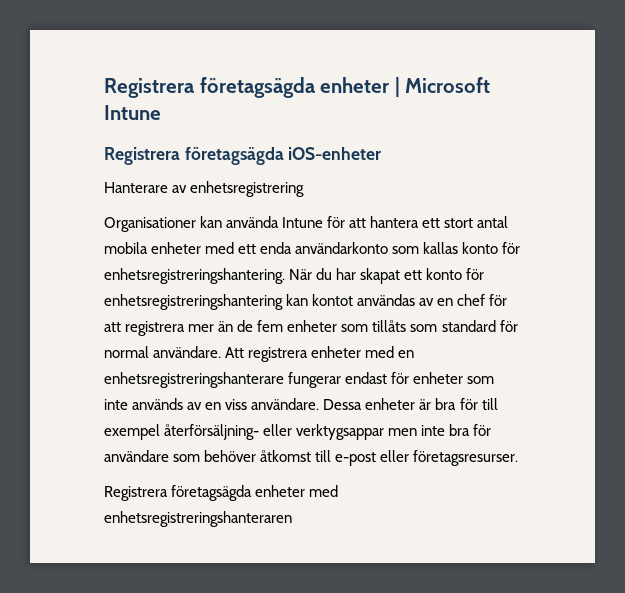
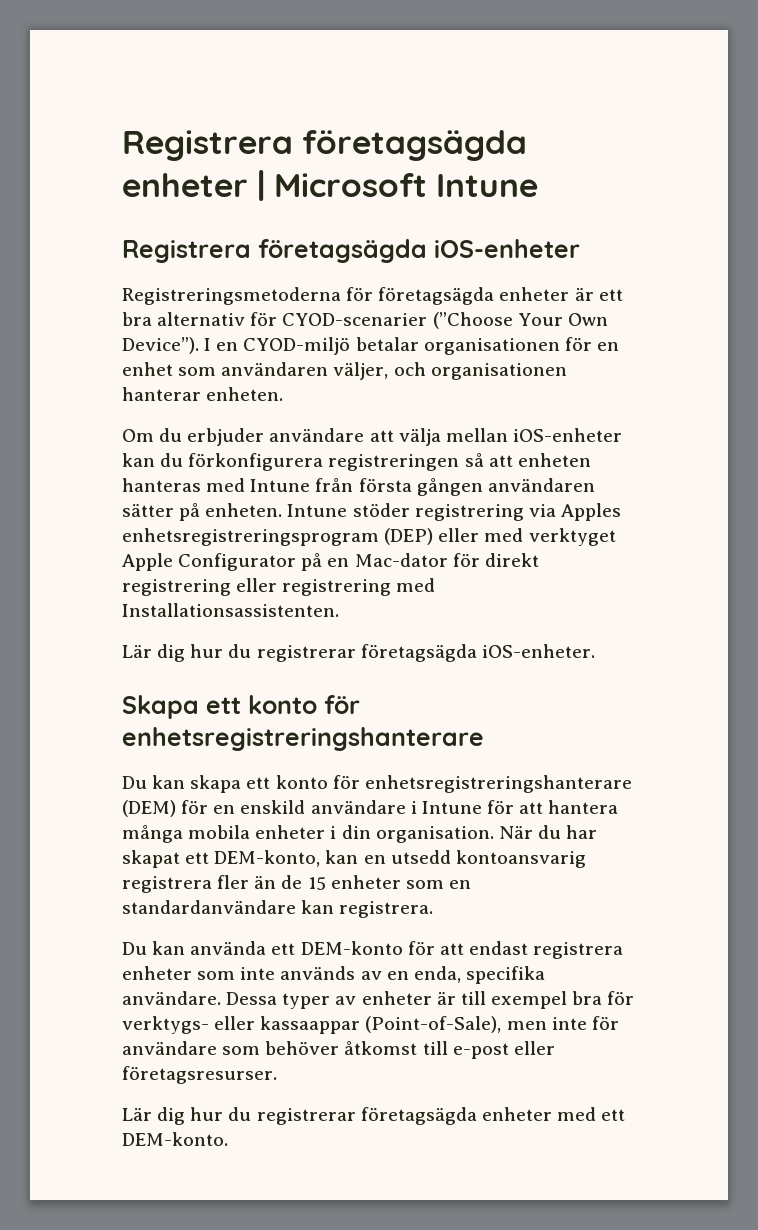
- Hanterare av enhetsregistrering
- Organisationer kan använda Intune för att hantera ett stort antal mobila enheter med ett enda användarkonto som kallas konto för enhetsregistreringshantering.
+ Registreringsmetoderna för företagsägda enheter är ett bra alternativ för CYOD-scenarier (”Choose Your Own Device”). I en CYOD-miljö betalar organisationen för en enhet som användaren väljer, och organisationen hanterar enheten.
+ Om du erbjuder användare att välja mellan iOS-enheter kan du förkonfigurera registreringen så att enheten hanteras med Intune från första gången användaren sätter på enheten. Intune stöder registrering via Apples enhetsregistreringsprogram (DEP) eller med verktyget Apple Configurator på en Mac-dator för direkt registrering eller registrering med Installationsassistenten.
+ Lär dig hur du registrerar företagsägda iOS-enheter.
+ Skapa ett konto för enhetsregistreringshanterare
+ Du kan skapa ett konto för enhetsregistreringshanterare (DEM) för en enskild användare i Intune för att hantera många mobila enheter i din organisation.
- När du har skapat ett konto för enhetsregistreringshantering kan kontot användas av en chef för att registrera mer än de fem enheter som tillåts som standard för normal användare. Att registrera enheter med en enhetsregistreringshanterare fungerar endast för enheter som inte används av en viss användare. Dessa enheter är bra för till exempel återförsäljning- eller verktygsappar men inte bra för användare som behöver åtkomst till e-post eller företagsresurser.
+ När du har skapat ett DEM-konto, kan en utsedd kontoansvarig registrera fler än de 15 enheter som en standardanvändare kan registrera.
+ Du kan använda ett DEM-konto för att endast registrera enheter som inte används av en enda, specifika användare. Dessa typer av enheter är till exempel bra för verktygs- eller kassaappar (Point-of-Sale), men inte för användare som behöver åtkomst till e-post eller företagsresurser.
- Registrera företagsägda enheter med enhetsregistreringshanteraren
+ Lär dig hur du registrerar företagsägda enheter med ett DEM-konto.

